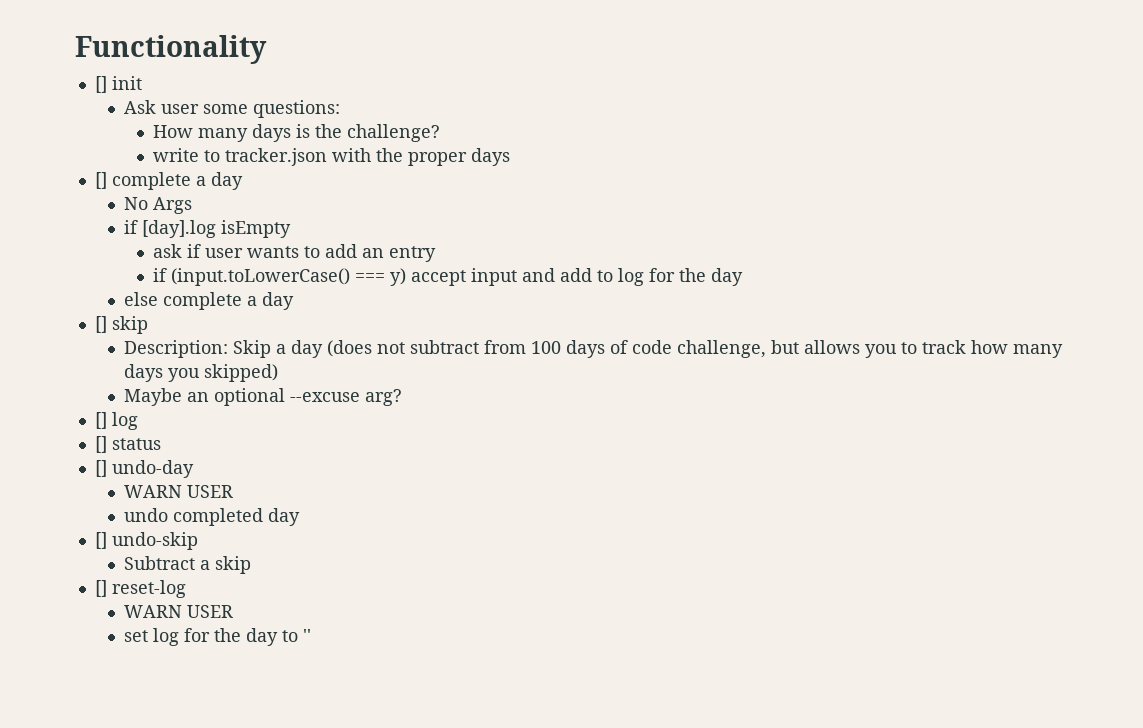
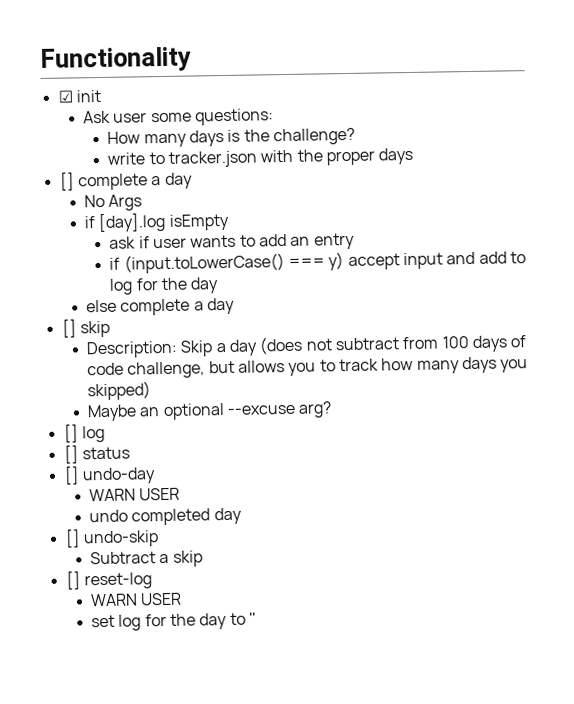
- [] init
+ ☑ init

